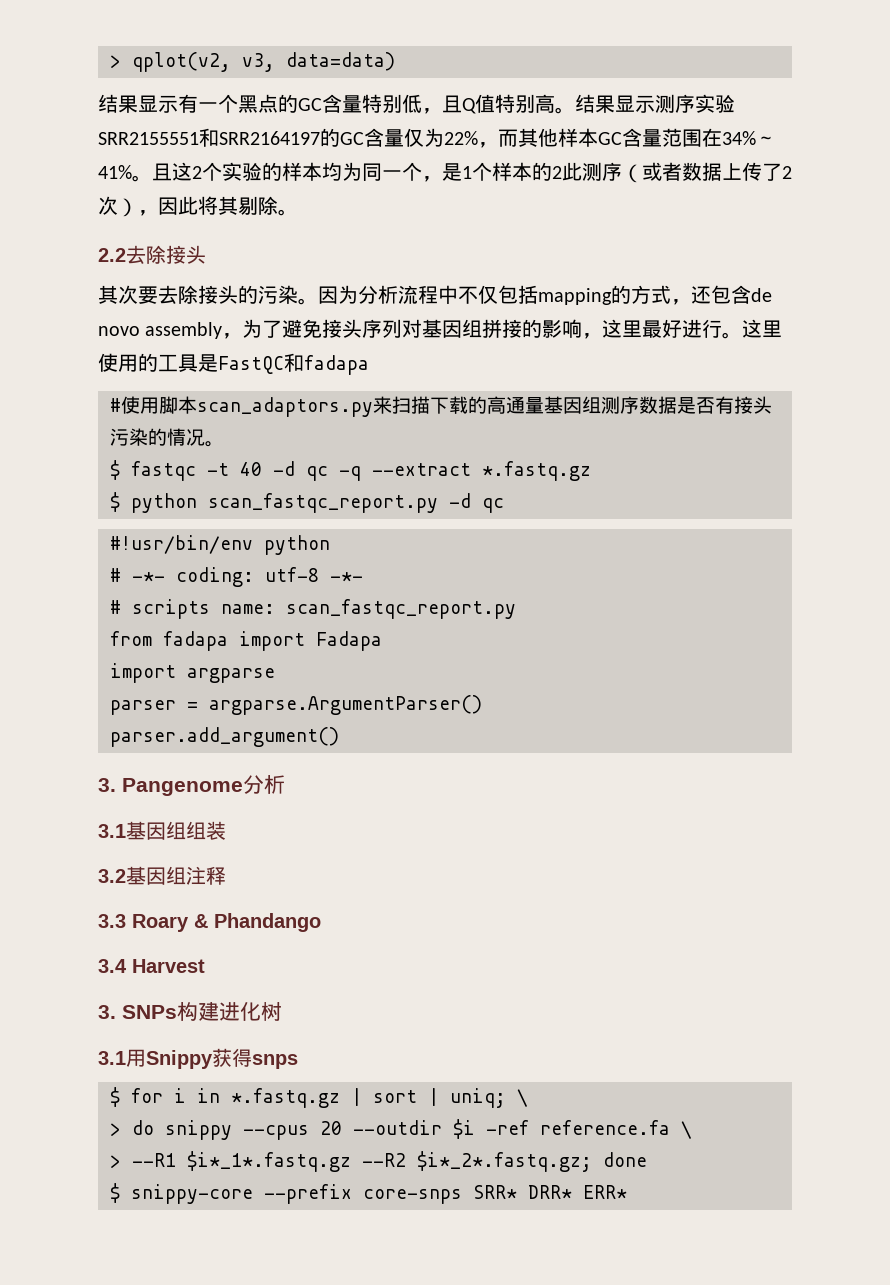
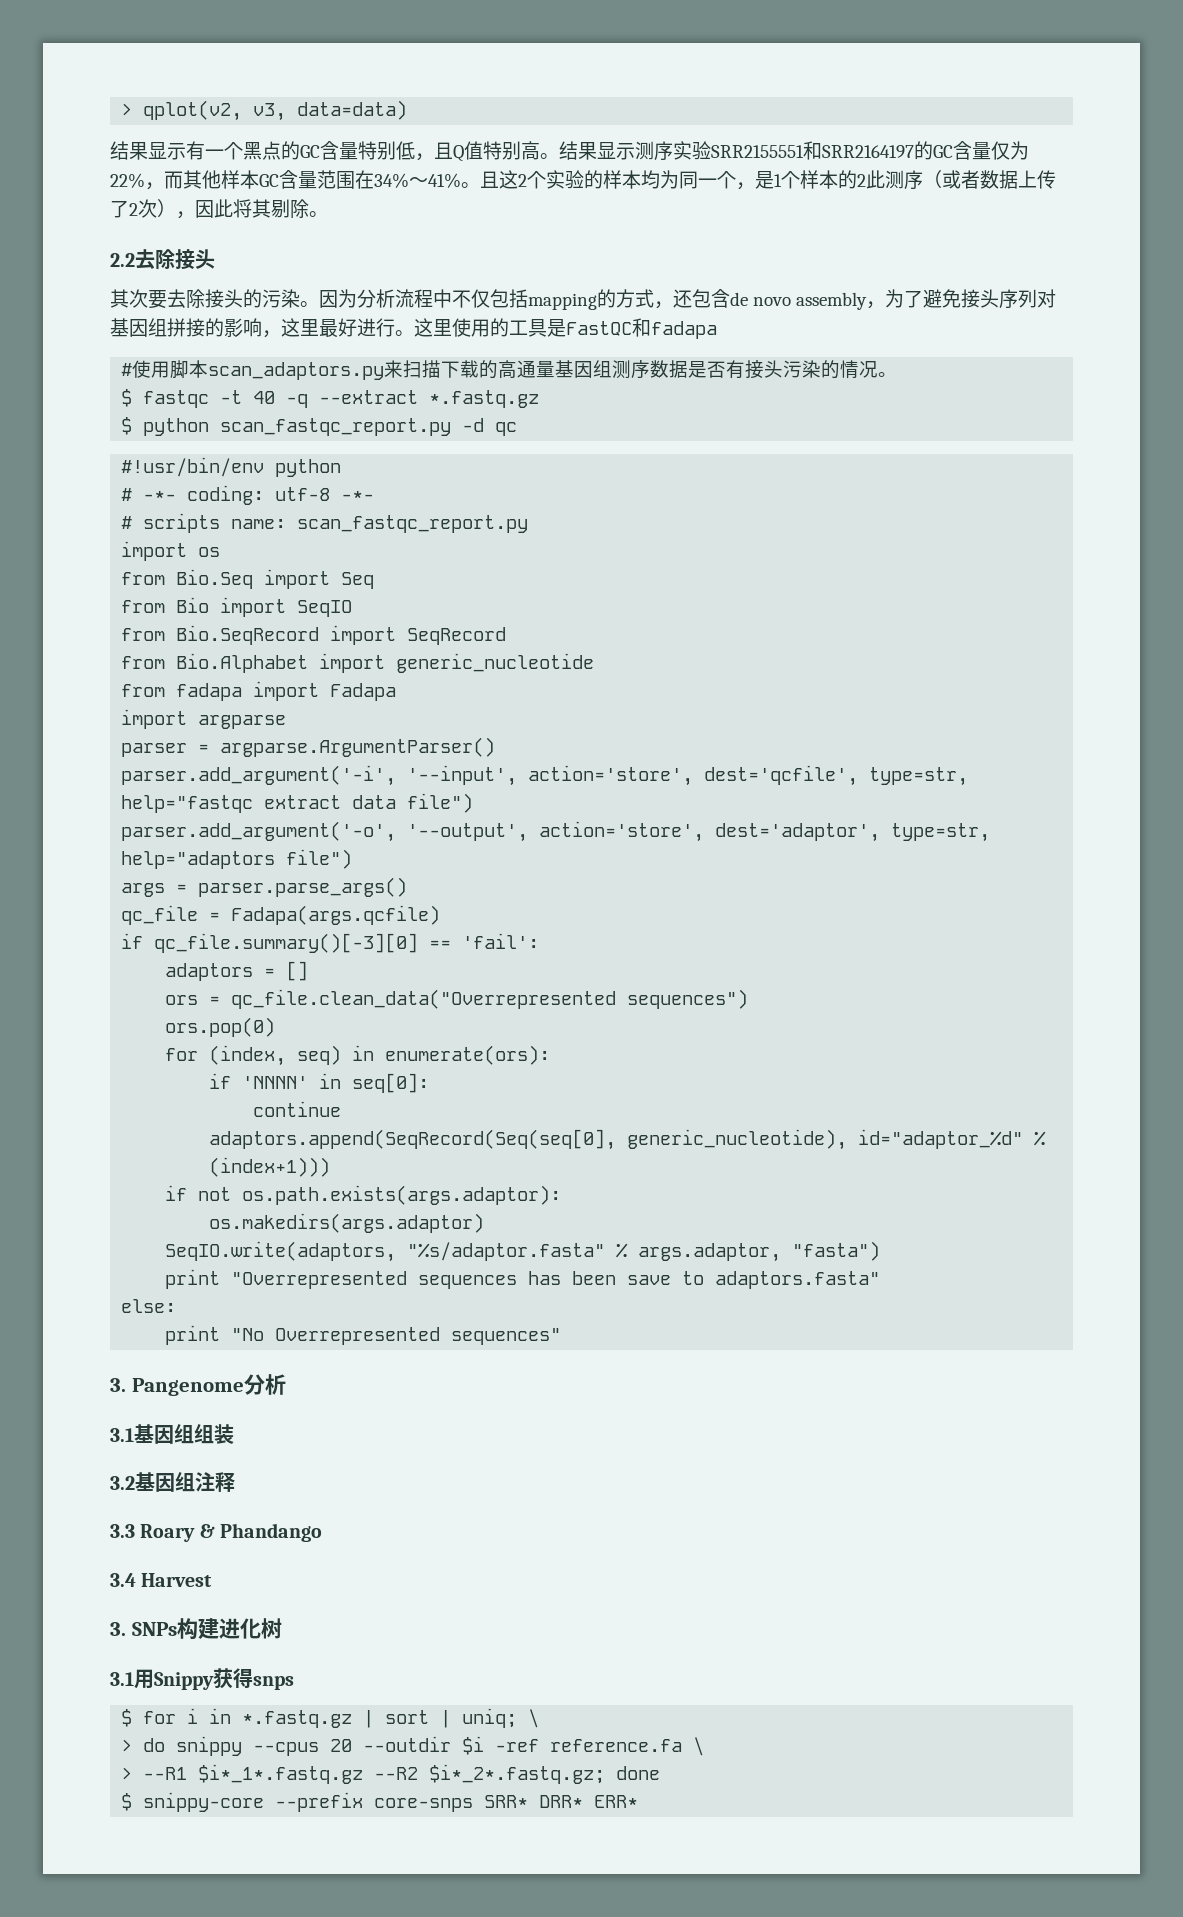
- $ fastqc -t 40 -d qc -q --extract *.fastq.gz
+ $ fastqc -t 40 -q --extract *.fastq.gz
+ import os
+ from Bio.Seq import Seq
+ from Bio import SeqIO
+ from Bio.SeqRecord import SeqRecord
+ from Bio.Alphabet import generic_nucleotide
- parser.add_argument()
+ parser.add_argument('-i', '--input', action='store', dest='qcfile', type=str, help="fastqc extract data file")
+ parser.add_argument('-o', '--output', action='store', dest='adaptor', type=str, help="adaptors file")
+ args = parser.parse_args()
+ qc_file = Fadapa(args.qcfile)
+ if qc_file.summary()[-3][0] == 'fail':
+ adaptors = []
+ ors = qc_file.clean_data("Overrepresented sequences")
+ ors.pop(0)
+ for (index, seq) in enumerate(ors):
+ if 'NNNN' in seq[0]:
+ continue
+ adaptors.append(SeqRecord(Seq(seq[0], generic_nucleotide), id="adaptor_%d" % (index+1)))
+ if not os.path.exists(args.adaptor):
+ os.makedirs(args.adaptor)
+ SeqIO.write(adaptors, "%s/adaptor.fasta" % args.adaptor, "fasta")
+ print "Overrepresented sequences has been save to adaptors.fasta"
+ else:
+ print "No Overrepresented sequences"

